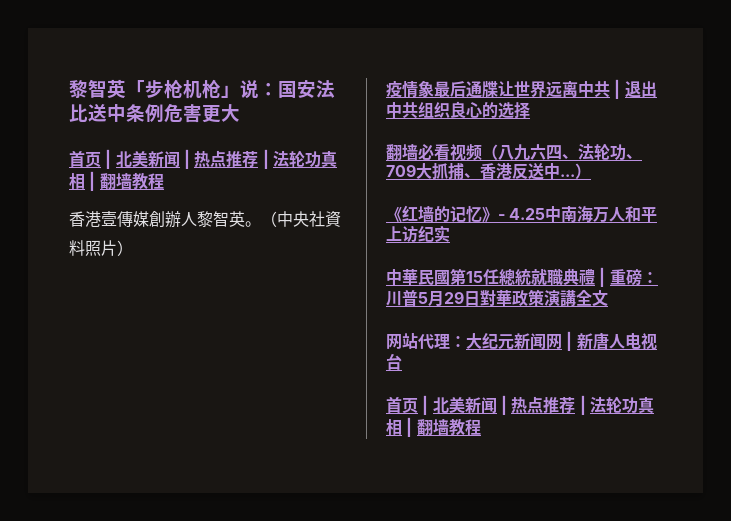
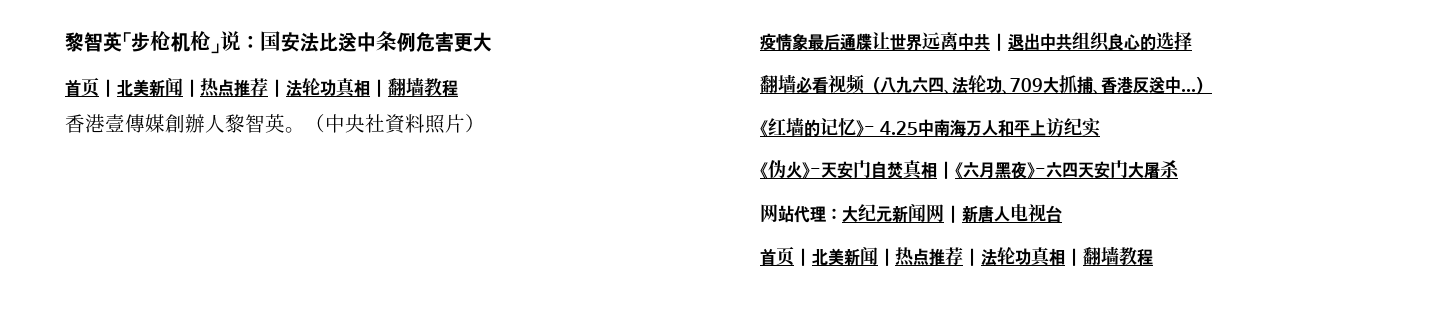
- 中華民國第15任總統就職典禮 | 重磅：川普5月29日對華政策演講全文
+ 《伪火》-天安门自焚真相 | 《六月黑夜》-六四天安门大屠杀

